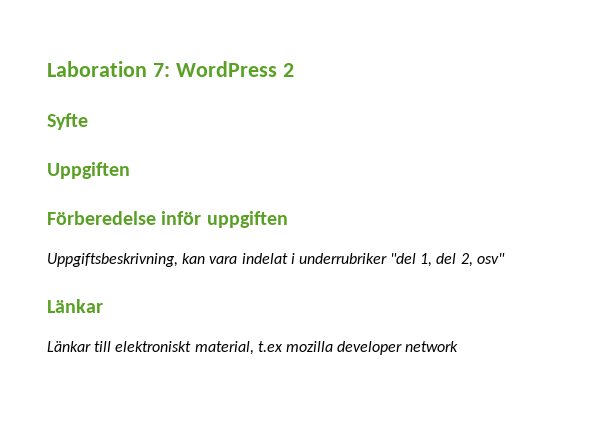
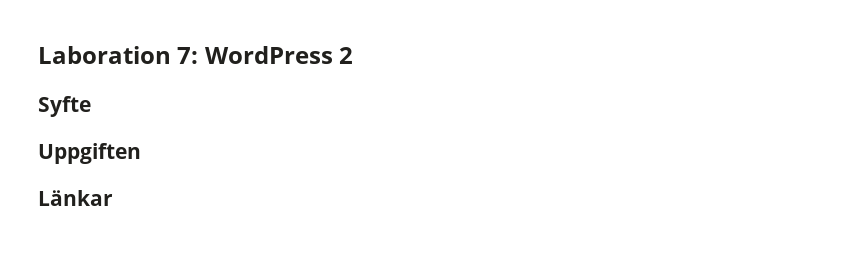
- Förberedelse inför uppgiften
- Uppgiftsbeskrivning, kan vara indelat i underrubriker "del 1, del 2, osv"
  Länkar
- Länkar till elektroniskt material, t.ex mozilla developer network

